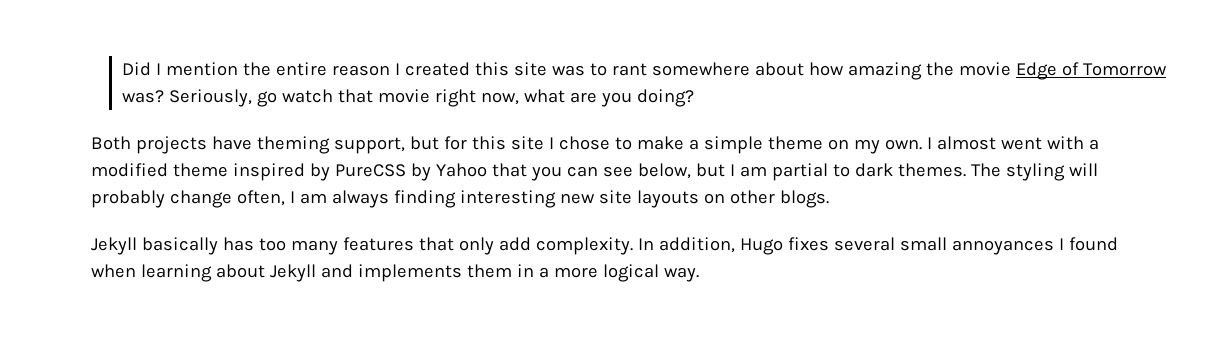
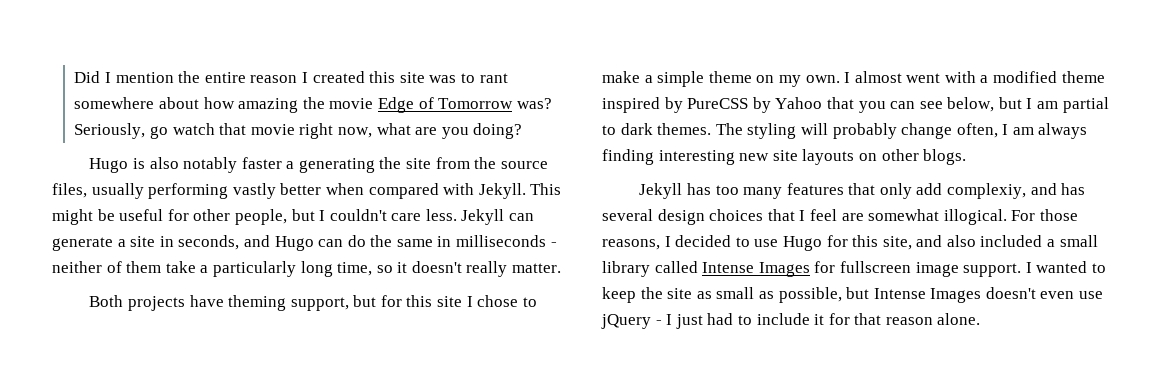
+ Hugo is also notably faster a generating the site from the source files, usually performing vastly better when compared with Jekyll. This might be useful for other people, but I couldn't care less. Jekyll can generate a site in seconds, and Hugo can do the same in milliseconds - neither of them take a particularly long time, so it doesn't really matter.
- Jekyll basically has too many features that only add complexity. In addition, Hugo fixes several small annoyances I found when learning about Jekyll and implements them in a more logical way.
+ Jekyll has too many features that only add complexiy, and has several design choices that I feel are somewhat illogical. For those reasons, I decided to use Hugo for this site, and also included a small library called Intense Images for fullscreen image support. I wanted to keep the site as small as possible, but Intense Images doesn't even use jQuery - I just had to include it for that reason alone.

